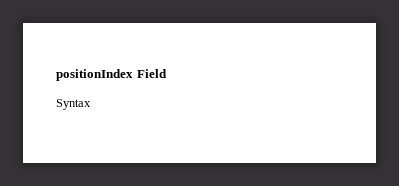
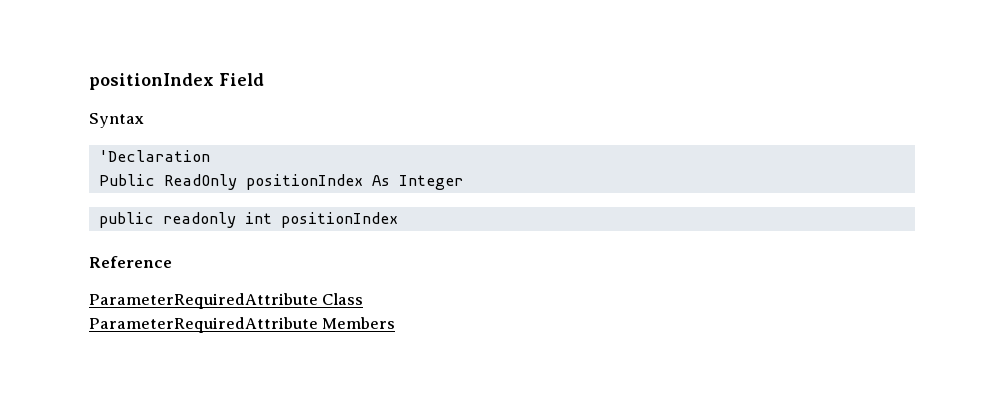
+ 'Declaration
+ Public ReadOnly positionIndex As Integer
+ public readonly int positionIndex
+ Reference
+ ParameterRequiredAttribute Class
+ ParameterRequiredAttribute Members

